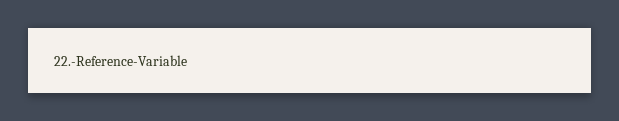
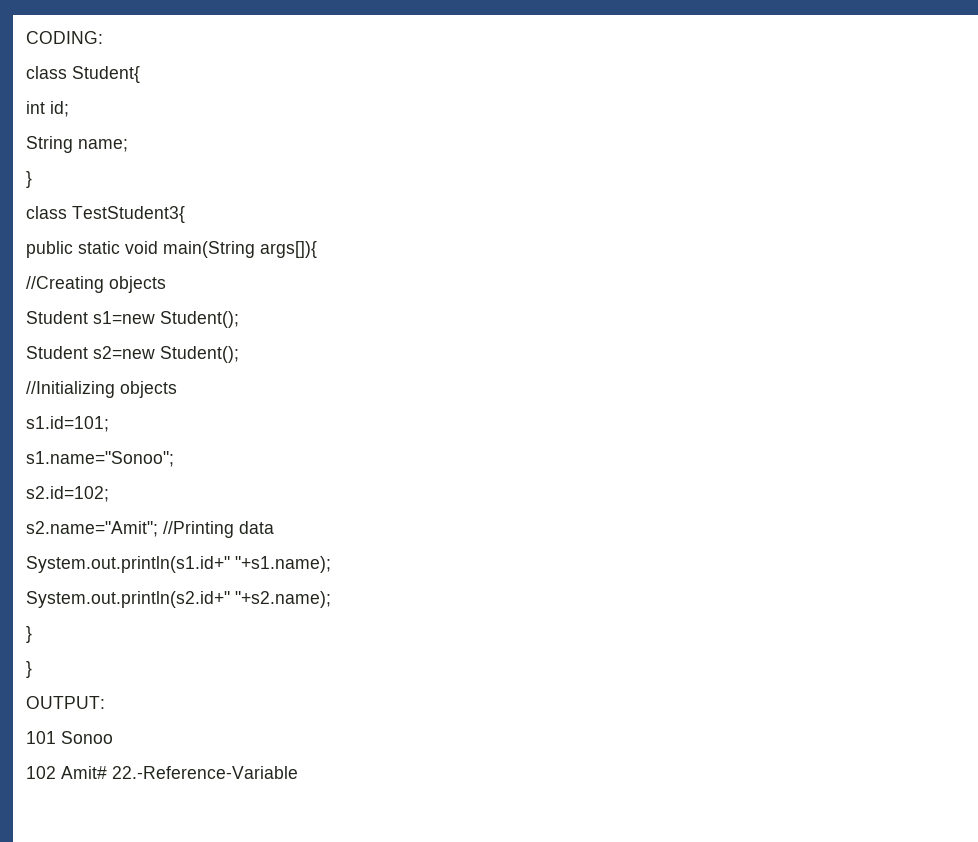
- 22.-Reference-Variable
+ CODING:
+ class Student{
+ int id;
+ String name;
+ }
+ class TestStudent3{
+ public static void main(String args[]){
+ //Creating objects
+ Student s1=new Student();
+ Student s2=new Student();
+ //Initializing objects
+ s1.id=101;
+ s1.name="Sonoo";
+ s2.id=102;
+ s2.name="Amit"; //Printing data
+ System.out.println(s1.id+" "+s1.name);
+ System.out.println(s2.id+" "+s2.name);
+ }
+ }
+ OUTPUT:
+ 101 Sonoo
+ 102 Amit# 22.-Reference-Variable

